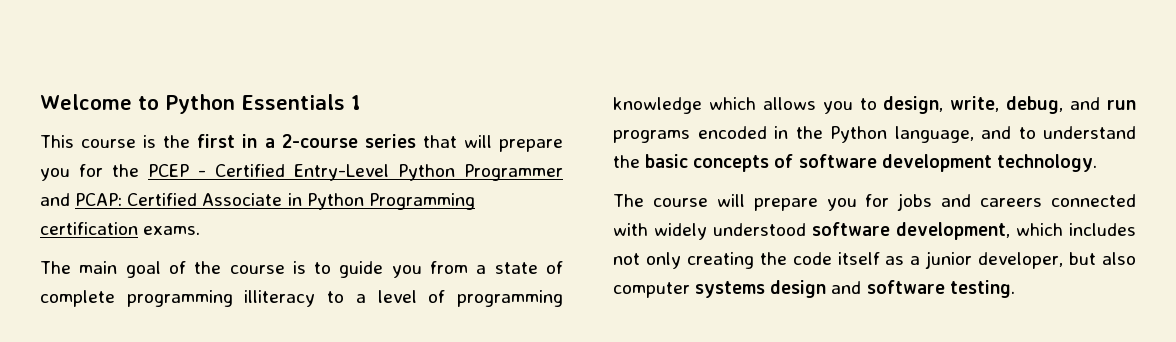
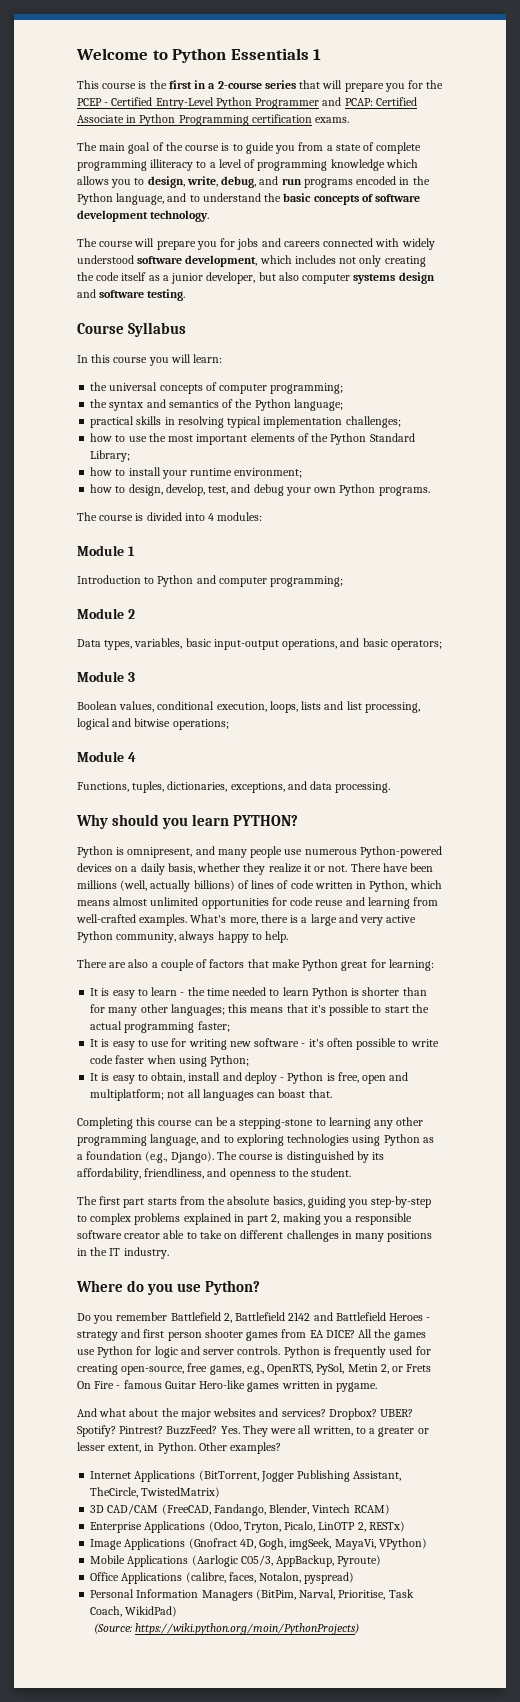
+ Course Syllabus
+ In this course you will learn:
+ the universal concepts of computer programming;
+ the syntax and semantics of the Python language;
+ practical skills in resolving typical implementation challenges;
+ how to use the most important elements of the Python Standard Library;
+ how to install your runtime environment;
+ how to design, develop, test, and debug your own Python programs.
+ The course is divided into 4 modules:
+ Module 1
+ Introduction to Python and computer programming;
+ Module 2
+ Data types, variables, basic input-output operations, and basic operators;
+ Module 3
+ Boolean values, conditional execution, loops, lists and list processing, logical and bitwise operations;
+ Module 4
+ Functions, tuples, dictionaries, exceptions, and data processing.
+ Why should you learn PYTHON?
+ Python is omnipresent, and many people use numerous Python-powered devices on a daily basis, whether they realize it or not. There have been millions (well, actually billions) of lines of code written in Python, which means almost unlimited opportunities for code reuse and learning from well-crafted examples. What's more, there is a large and very active Python community, always happy to help.
+ There are also a couple of factors that make Python great for learning:
+ It is easy to learn - the time needed to learn Python is shorter than for many other languages; this means that it's possible to start the actual programming faster;
+ It is easy to use for writing new software - it's often possible to write code faster when using Python;
+ It is easy to obtain, install and deploy - Python is free, open and multiplatform; not all languages can boast that.
+ Completing this course can be a stepping-stone to learning any other programming language, and to exploring technologies using Python as a foundation (e.g., Django). The course is distinguished by its affordability, friendliness, and openness to the student.
+ The first part starts from the absolute basics, guiding you step-by-step to complex problems explained in part 2, making you a responsible software creator able to take on different challenges in many positions in the IT industry.
+ Where do you use Python?
+ Do you remember Battlefield 2, Battlefield 2142 and Battlefield Heroes - strategy and first person shooter games from EA DICE? All the games use Python for logic and server controls. Python is frequently used for creating open-source, free games, e.g., OpenRTS, PySol, Metin 2, or Frets On Fire - famous Guitar Hero-like games written in pygame.
+ And what about the major websites and services? Dropbox? UBER? Spotify? Pintrest? BuzzFeed? Yes. They were all written, to a greater or lesser extent, in Python. Other examples?
+ Internet Applications (BitTorrent, Jogger Publishing Assistant, TheCircle, TwistedMatrix)
+ 3D CAD/CAM (FreeCAD, Fandango, Blender, Vintech RCAM)
+ Enterprise Applications (Odoo, Tryton, Picalo, LinOTP 2, RESTx)
+ Image Applications (Gnofract 4D, Gogh, imgSeek, MayaVi, VPython)
+ Mobile Applications (Aarlogic C05/3, AppBackup, Pyroute)
+ Office Applications (calibre, faces, Notalon, pyspread)
+ Personal Information Managers (BitPim, Narval, Prioritise, Task Coach, WikidPad)
+ (Source: https://wiki.python.org/moin/PythonProjects)

